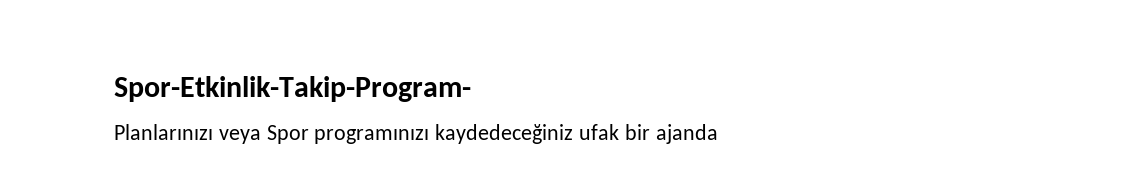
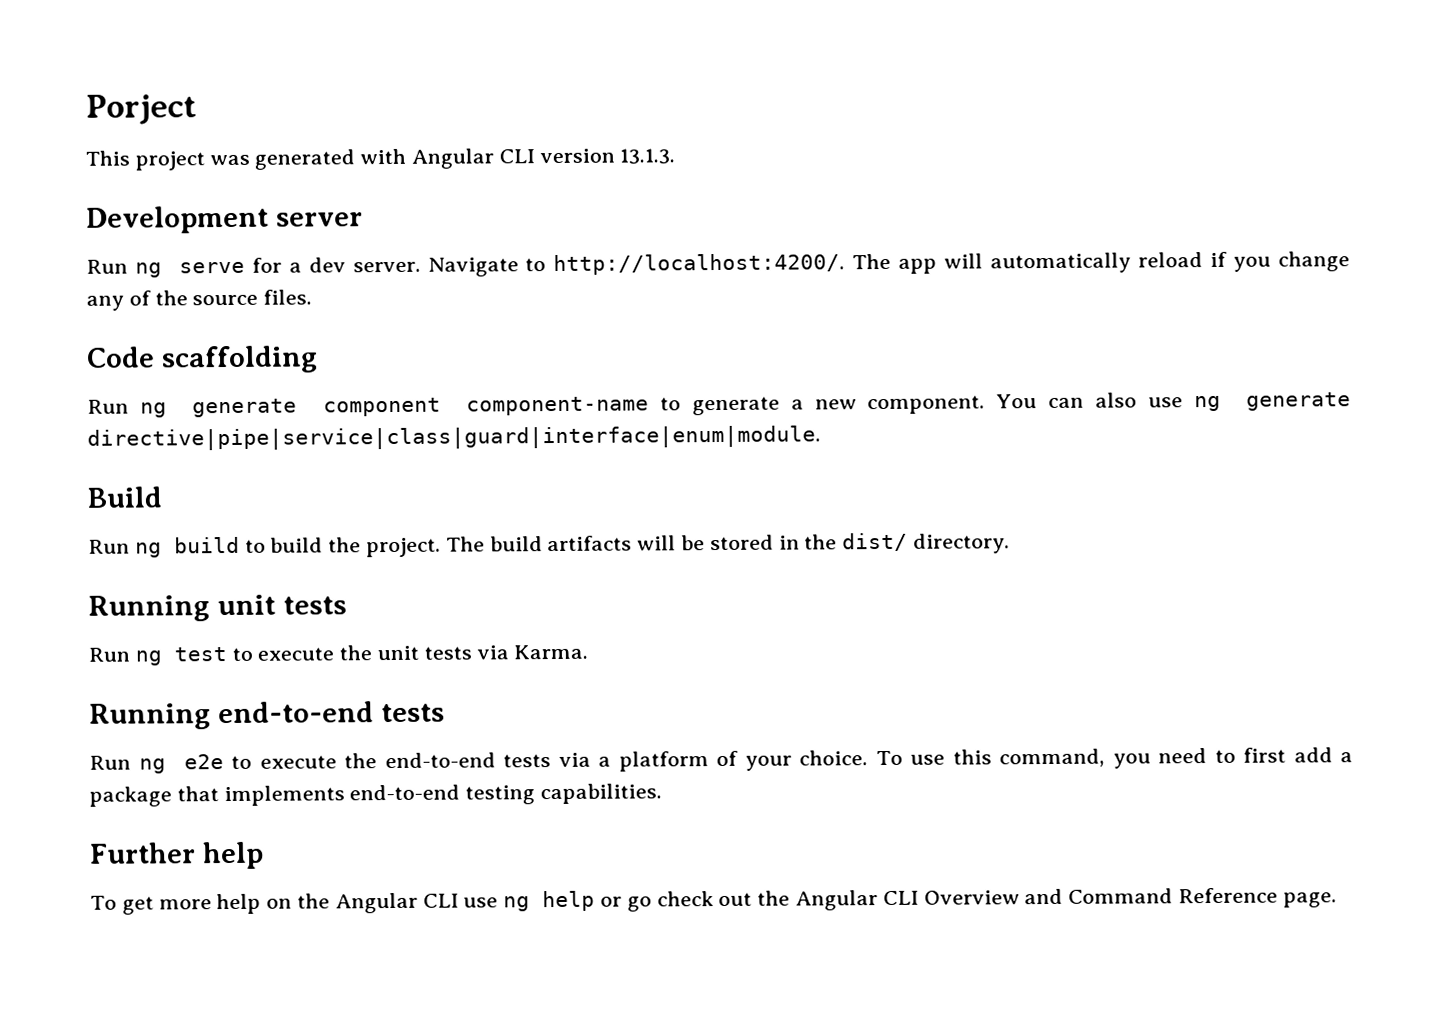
- Spor-Etkinlik-Takip-Program-
- Planlarınızı veya Spor programınızı kaydedeceğiniz ufak bir ajanda
+ Porject
+ This project was generated with Angular CLI version 13.1.3.
+ Development server
+ Run ng serve for a dev server. Navigate to http://localhost:4200/. The app will automatically reload if you change any of the source files.
+ Code scaffolding
+ Run ng generate component component-name to generate a new component. You can also use ng generate directive|pipe|service|class|guard|interface|enum|module.
+ Build
+ Run ng build to build the project. The build artifacts will be stored in the dist/ directory.
+ Running unit tests
+ Run ng test to execute the unit tests via Karma.
+ Running end-to-end tests
+ Run ng e2e to execute the end-to-end tests via a platform of your choice. To use this command, you need to first add a package that implements end-to-end testing capabilities.
+ Further help
+ To get more help on the Angular CLI use ng help or go check out the Angular CLI Overview and Command Reference page.

